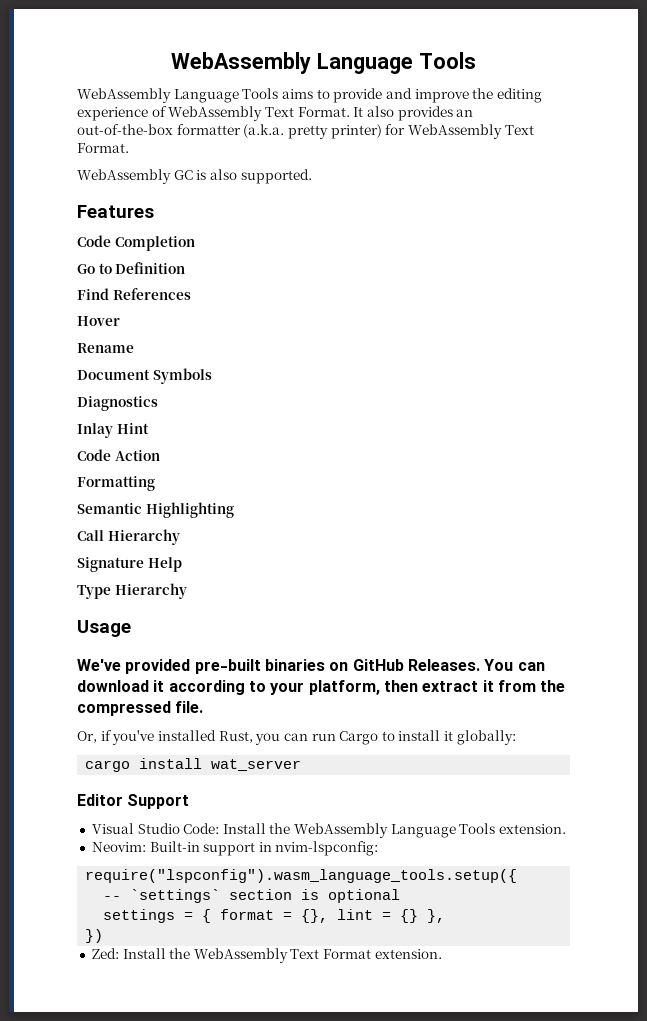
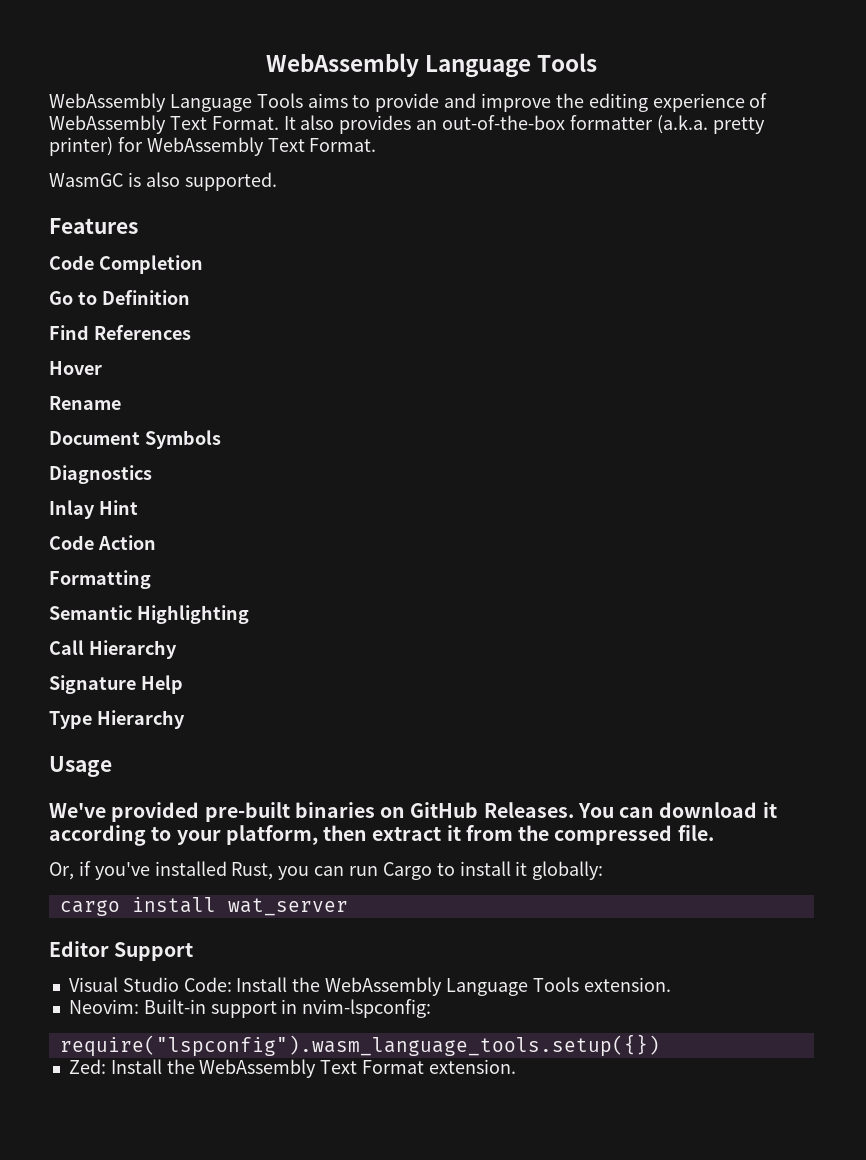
- WebAssembly GC is also supported.
+ WasmGC is also supported.
- require("lspconfig").wasm_language_tools.setup({
- -- `settings` section is optional
- settings = { format = {}, lint = {} },
- })
+ require("lspconfig").wasm_language_tools.setup({})

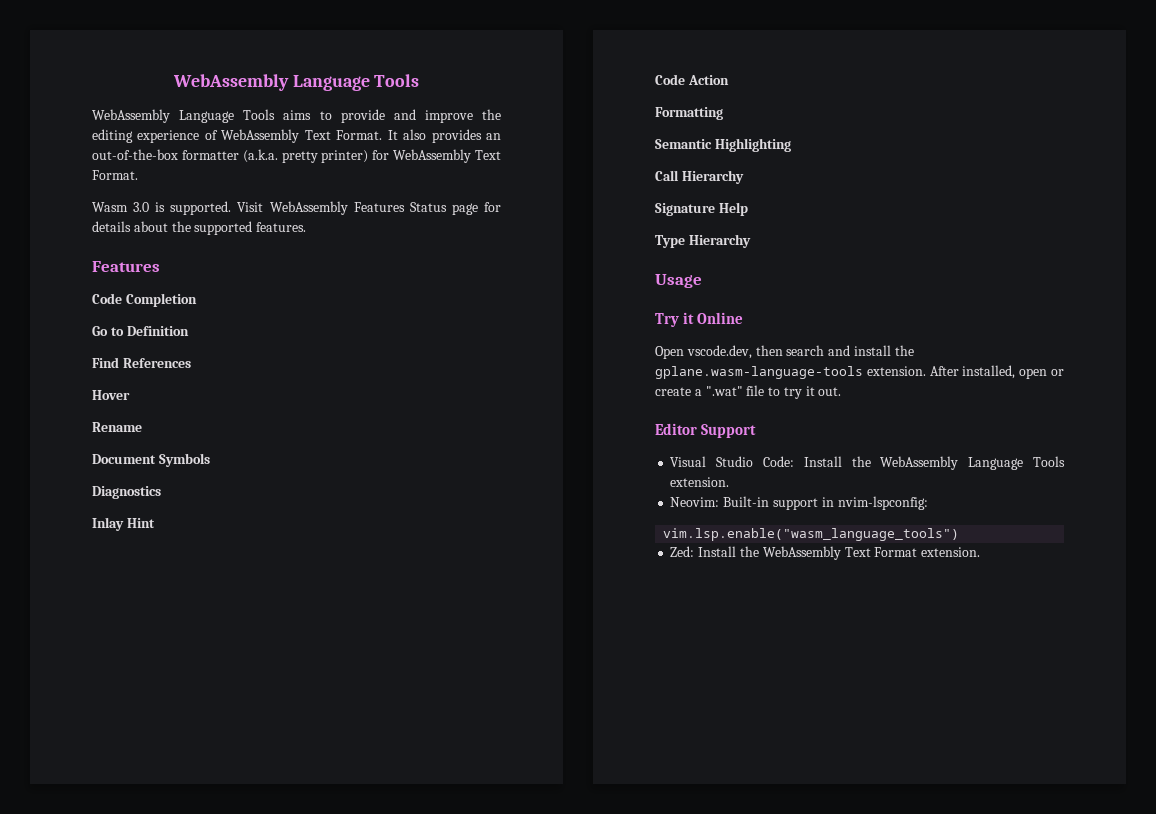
- WasmGC is also supported.
+ Wasm 3.0 is supported. Visit WebAssembly Features Status page for details about the supported features.
- We've provided pre-built binaries on GitHub Releases. You can download it according to your platform, then extract it from the compressed file.
- Or, if you've installed Rust, you can run Cargo to install it globally:
- cargo install wat_server
+ Try it Online
+ Open vscode.dev, then search and install the gplane.wasm-language-tools extension. After installed, open or create a ".wat" file to try it out.
- require("lspconfig").wasm_language_tools.setup({})
+ vim.lsp.enable("wasm_language_tools")

